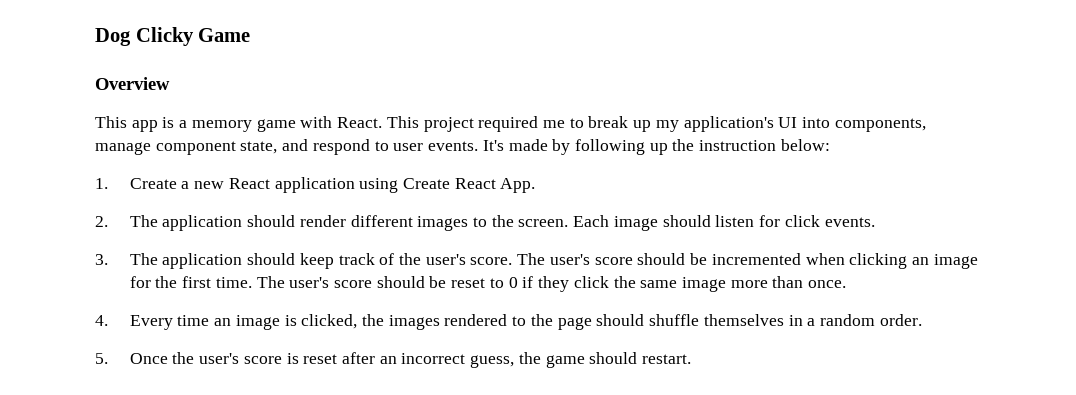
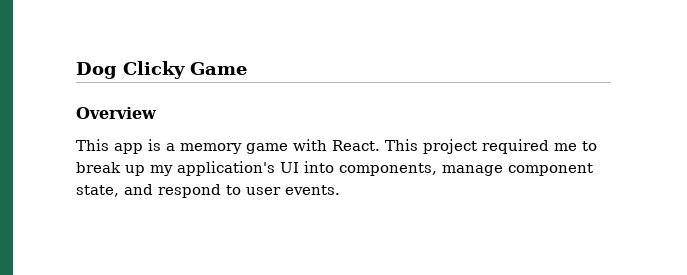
- It's made by following up the instruction below:
- 1. Create a new React application using Create React App.
- 2. The application should render different images to the screen. Each image should listen for click events.
- 3. The application should keep track of the user's score. The user's score should be incremented when clicking an image for the first time. The user's score should be reset to 0 if they click the same image more than once.
- 4. Every time an image is clicked, the images rendered to the page should shuffle themselves in a random order.
- 5. Once the user's score is reset after an incorrect guess, the game should restart.

